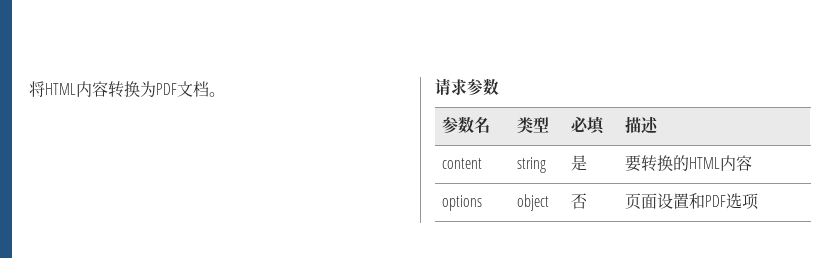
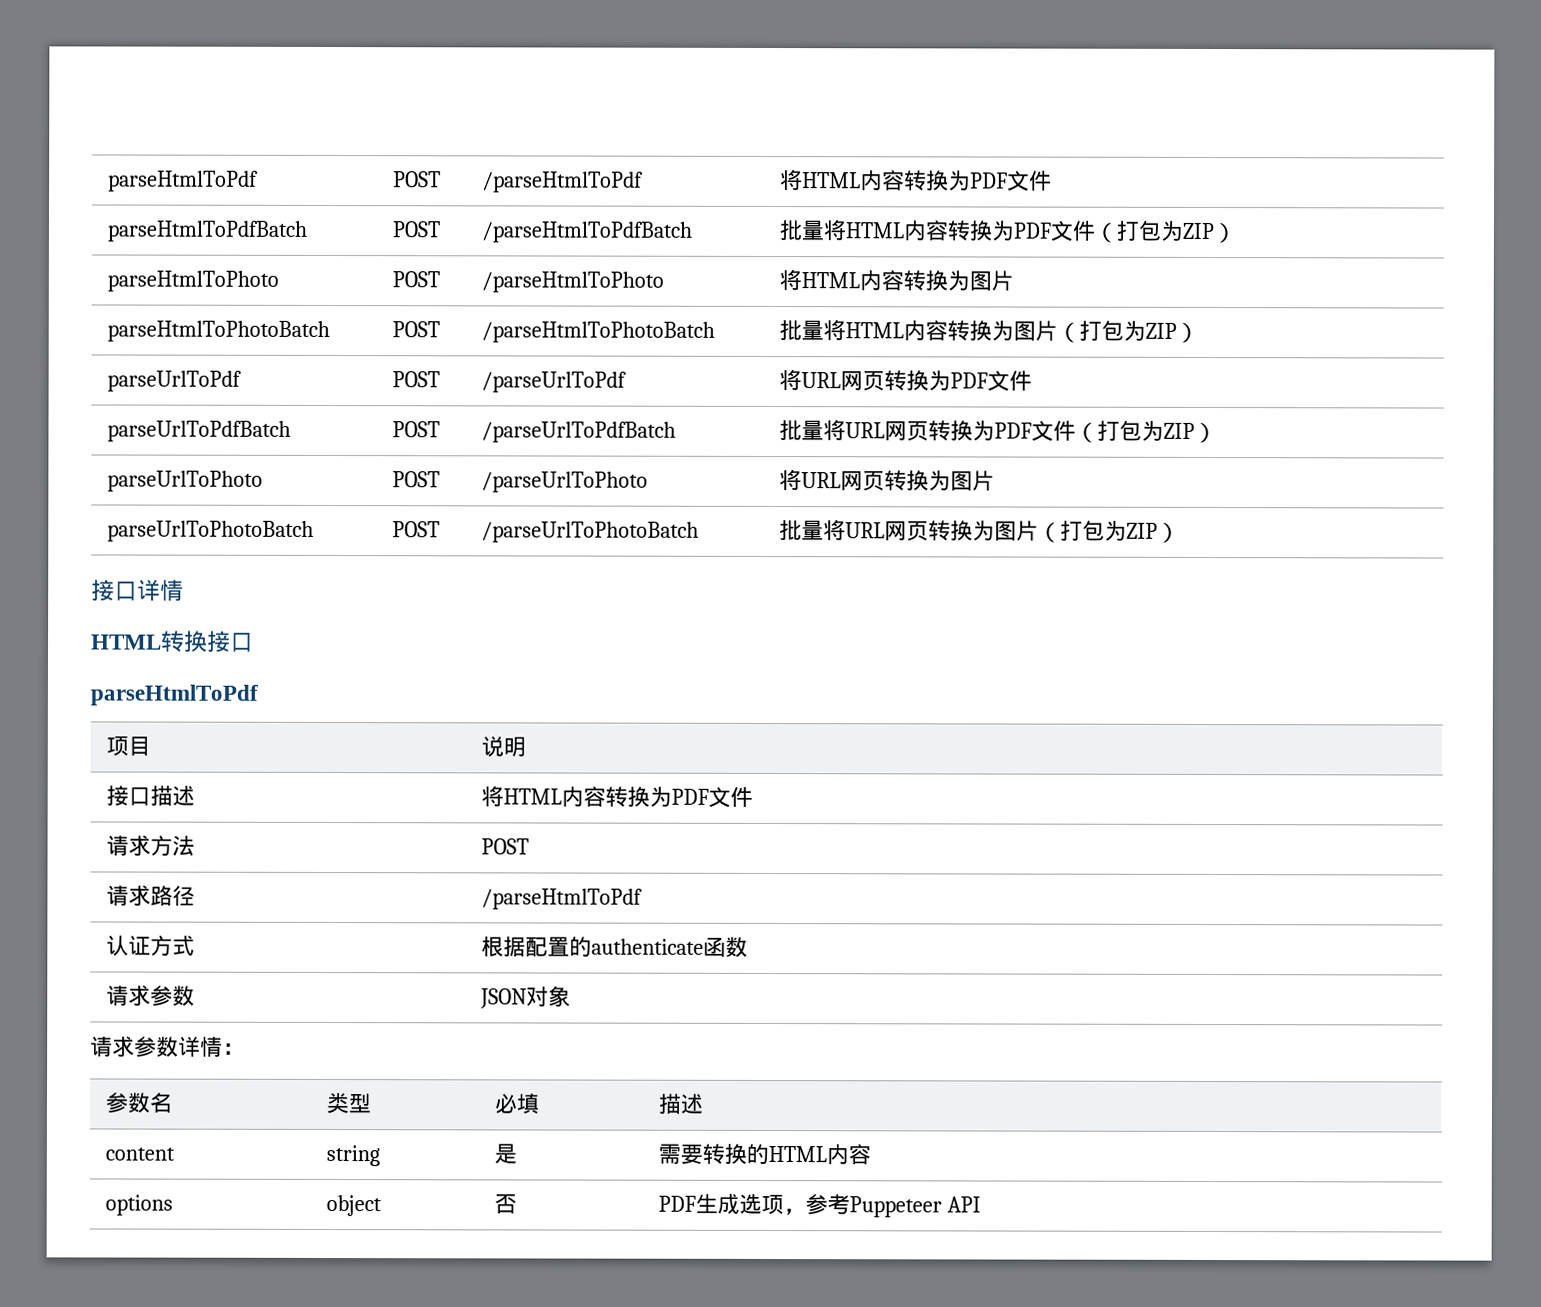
- 将HTML内容转换为PDF文档。
- 请求参数
+ parseHtmlToPdf | POST | /parseHtmlToPdf | 将HTML内容转换为PDF文件
+ parseHtmlToPdfBatch | POST | /parseHtmlToPdfBatch | 批量将HTML内容转换为PDF文件（打包为ZIP）
+ parseHtmlToPhoto | POST | /parseHtmlToPhoto | 将HTML内容转换为图片
+ parseHtmlToPhotoBatch | POST | /parseHtmlToPhotoBatch | 批量将HTML内容转换为图片（打包为ZIP）
+ parseUrlToPdf | POST | /parseUrlToPdf | 将URL网页转换为PDF文件
+ parseUrlToPdfBatch | POST | /parseUrlToPdfBatch | 批量将URL网页转换为PDF文件（打包为ZIP）
+ parseUrlToPhoto | POST | /parseUrlToPhoto | 将URL网页转换为图片
+ parseUrlToPhotoBatch | POST | /parseUrlToPhotoBatch | 批量将URL网页转换为图片（打包为ZIP）
+ 接口详情
+ HTML转换接口
+ parseHtmlToPdf
+ 项目 | 说明
+ 接口描述 | 将HTML内容转换为PDF文件
+ 请求方法 | POST
+ 请求路径 | /parseHtmlToPdf
+ 认证方式 | 根据配置的authenticate函数
+ 请求参数 | JSON对象
+ 请求参数详情：
- content | string | 是 | 要转换的HTML内容
+ content | string | 是 | 需要转换的HTML内容
- options | object | 否 | 页面设置和PDF选项
+ options | object | 否 | PDF生成选项，参考Puppeteer API

